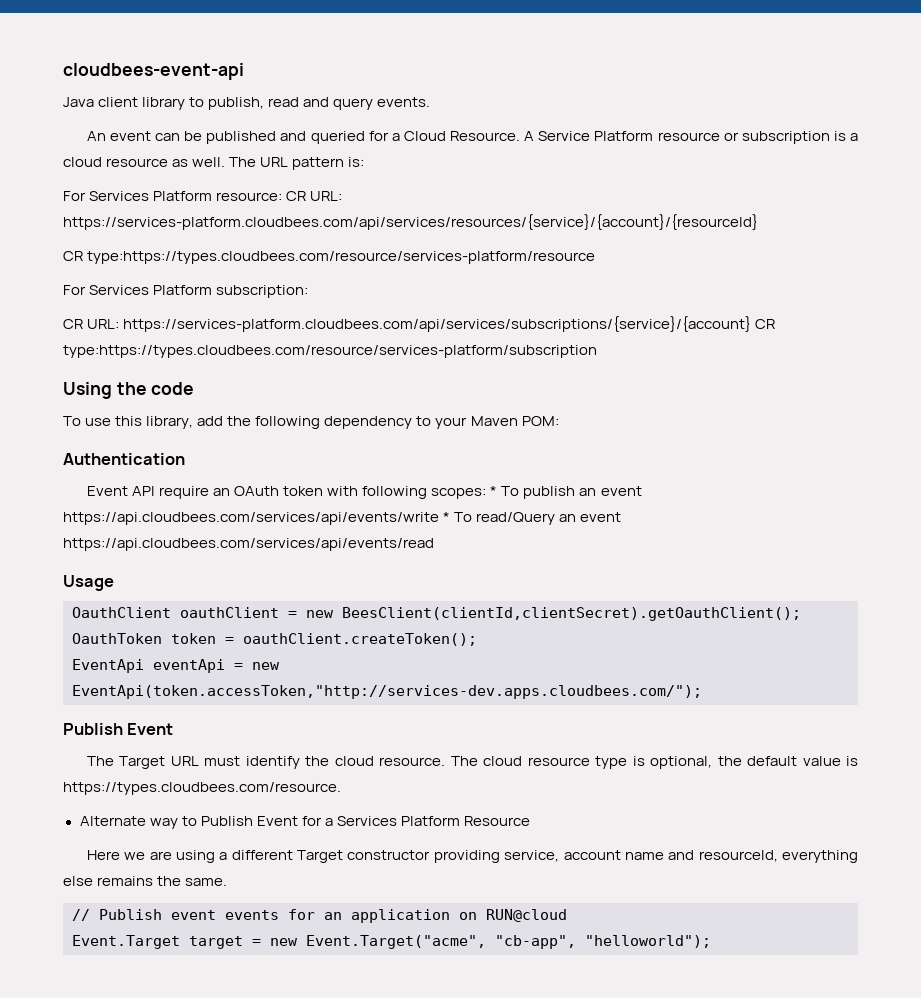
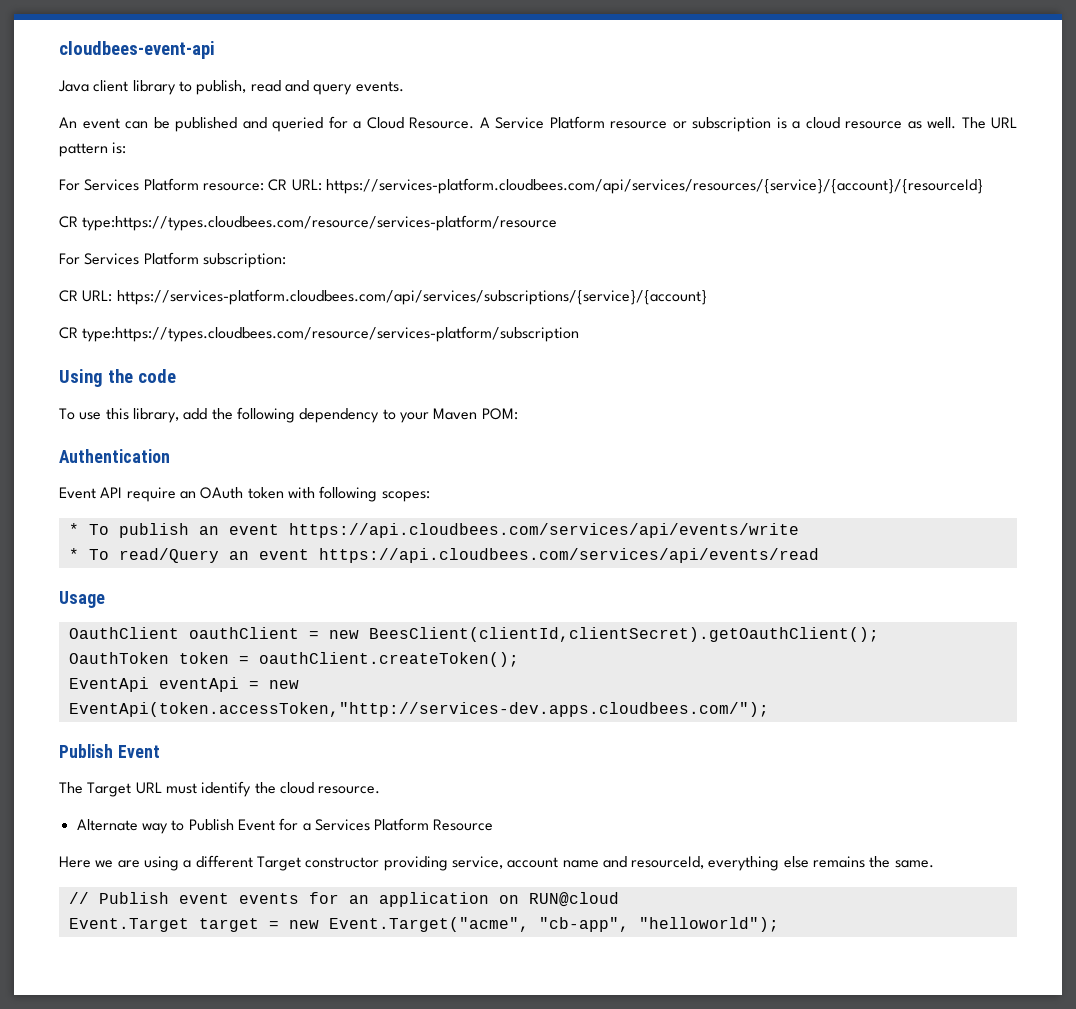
- CR URL: https://services-platform.cloudbees.com/api/services/subscriptions/{service}/{account} CR type:https://types.cloudbees.com/resource/services-platform/subscription
+ CR URL: https://services-platform.cloudbees.com/api/services/subscriptions/{service}/{account}
+ CR type:https://types.cloudbees.com/resource/services-platform/subscription
- Event API require an OAuth token with following scopes: * To publish an event https://api.cloudbees.com/services/api/events/write * To read/Query an event https://api.cloudbees.com/services/api/events/read
+ Event API require an OAuth token with following scopes:
+ * To publish an event https://api.cloudbees.com/services/api/events/write
+ * To read/Query an event https://api.cloudbees.com/services/api/events/read
- The cloud resource type is optional, the default value is https://types.cloudbees.com/resource.

